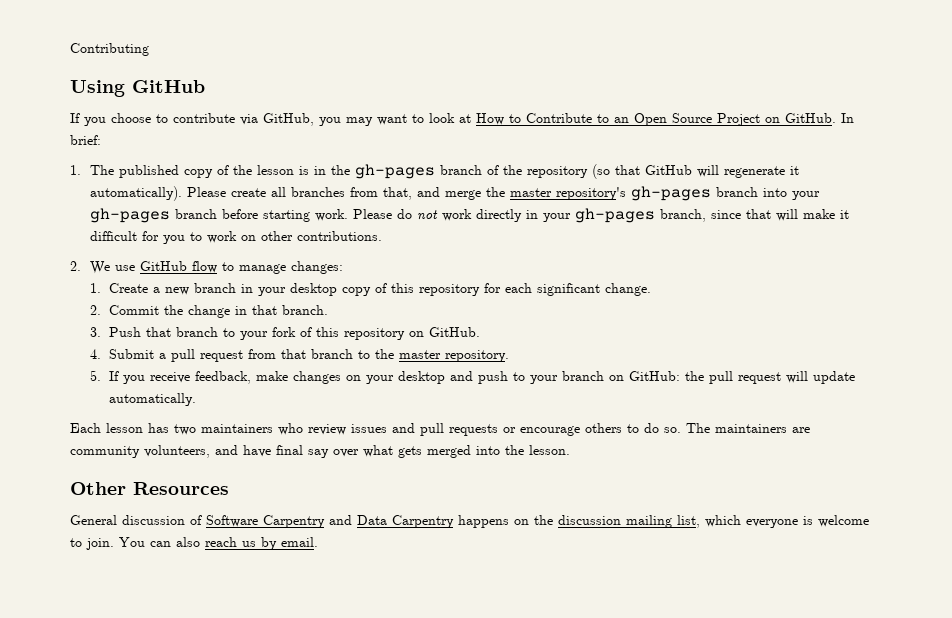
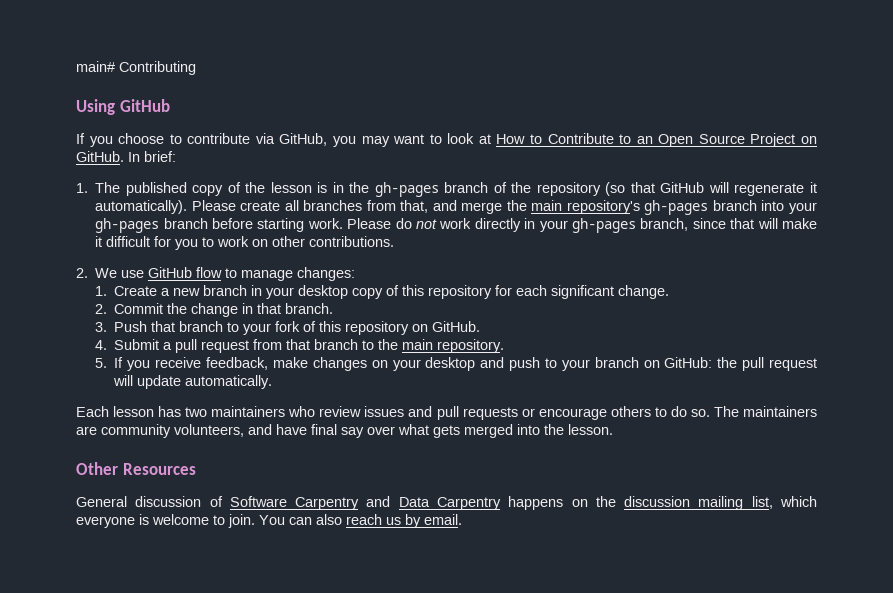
- Contributing
+ main# Contributing
- Please create all branches from that, and merge the master repository's gh-pages branch into your gh-pages branch before starting work.
+ Please create all branches from that, and merge the main repository's gh-pages branch into your gh-pages branch before starting work.
- 4. Submit a pull request from that branch to the master repository.
+ 4. Submit a pull request from that branch to the main repository.

